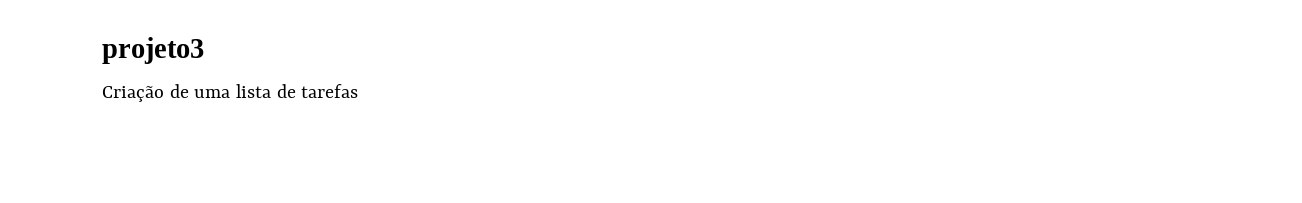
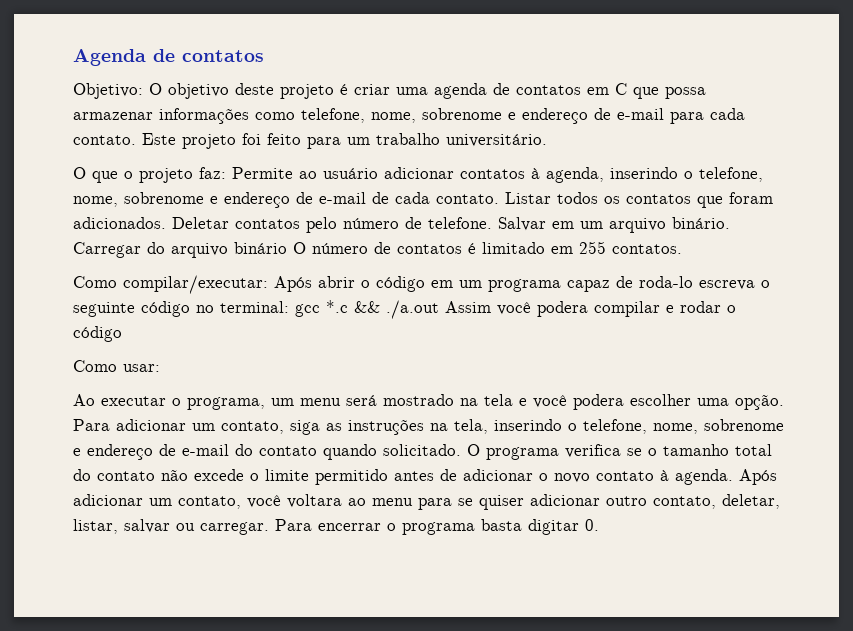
- projeto3
- Criação de uma lista de tarefas
+ Agenda de contatos
+ Objetivo: O objetivo deste projeto é criar uma agenda de contatos em C que possa armazenar informações como telefone, nome, sobrenome e endereço de e-mail para cada contato. Este projeto foi feito para um trabalho universitário.
+ O que o projeto faz: Permite ao usuário adicionar contatos à agenda, inserindo o telefone, nome, sobrenome e endereço de e-mail de cada contato. Listar todos os contatos que foram adicionados. Deletar contatos pelo número de telefone. Salvar em um arquivo binário. Carregar do arquivo binário O número de contatos é limitado em 255 contatos.
+ Como compilar/executar: Após abrir o código em um programa capaz de roda-lo escreva o seguinte código no terminal: gcc *.c && ./a.out Assim você podera compilar e rodar o código
+ Como usar:
+ Ao executar o programa, um menu será mostrado na tela e você podera escolher uma opção. Para adicionar um contato, siga as instruções na tela, inserindo o telefone, nome, sobrenome e endereço de e-mail do contato quando solicitado. O programa verifica se o tamanho total do contato não excede o limite permitido antes de adicionar o novo contato à agenda. Após adicionar um contato, você voltara ao menu para se quiser adicionar outro contato, deletar, listar, salvar ou carregar. Para encerrar o programa basta digitar 0.

